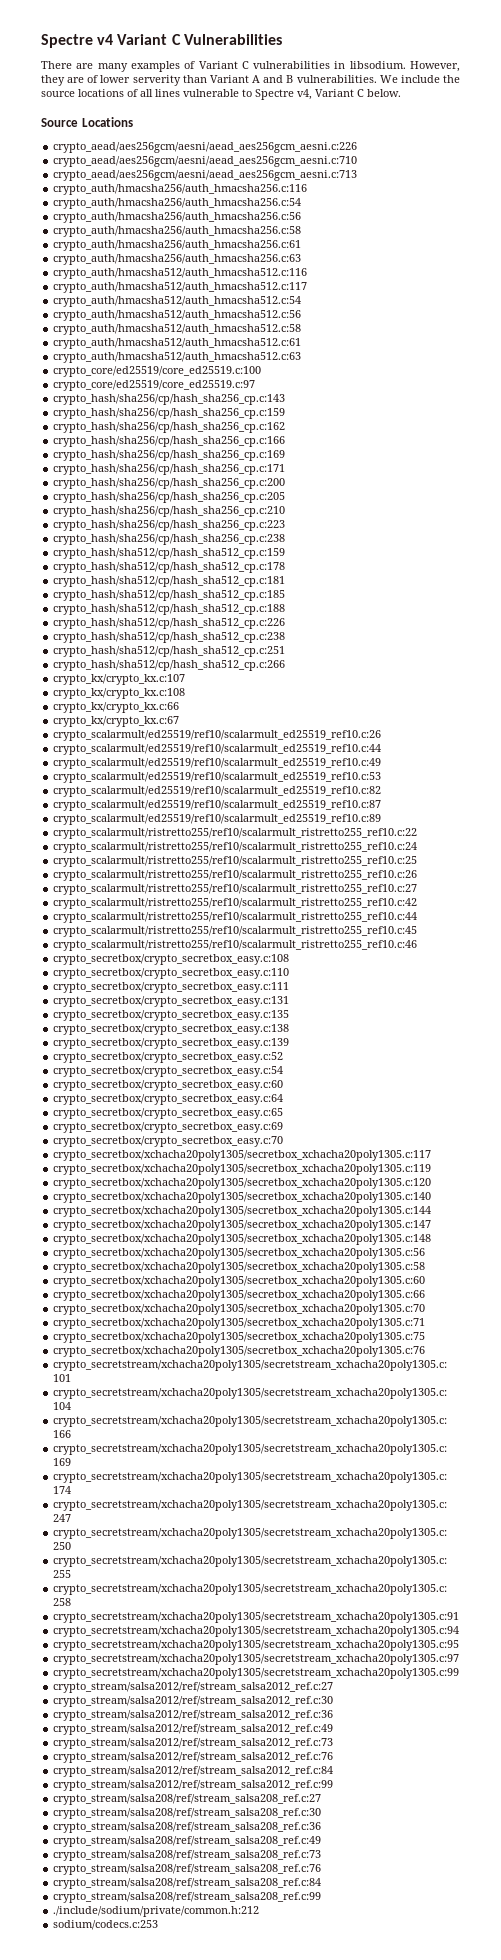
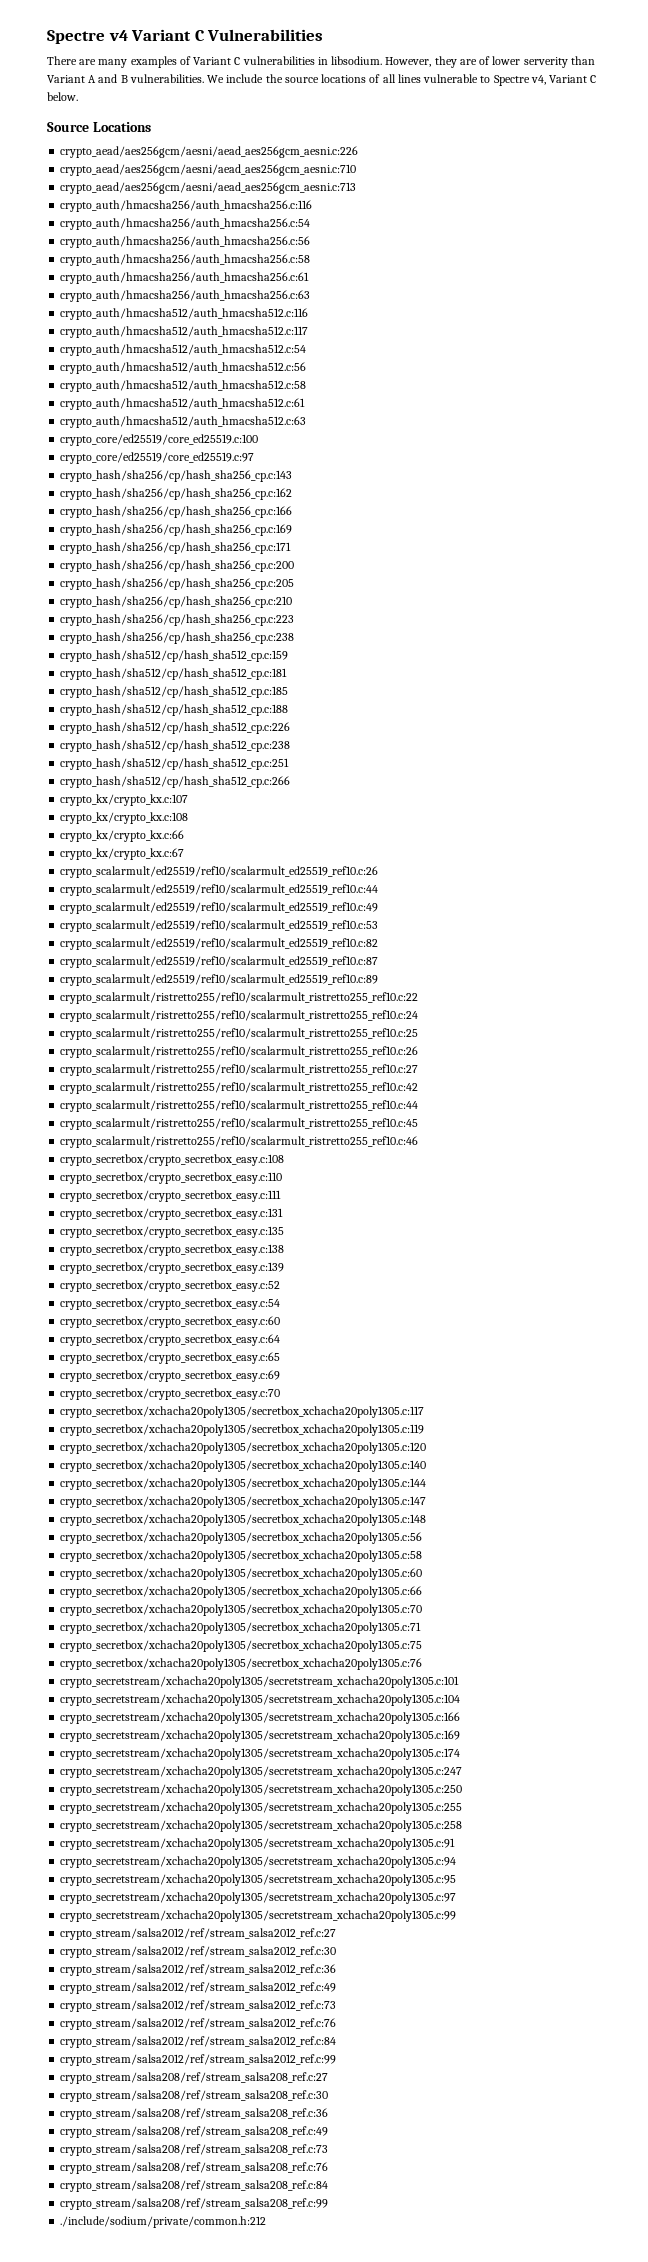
- crypto_hash/sha256/cp/hash_sha256_cp.c:159
- crypto_hash/sha512/cp/hash_sha512_cp.c:178
- sodium/codecs.c:253

